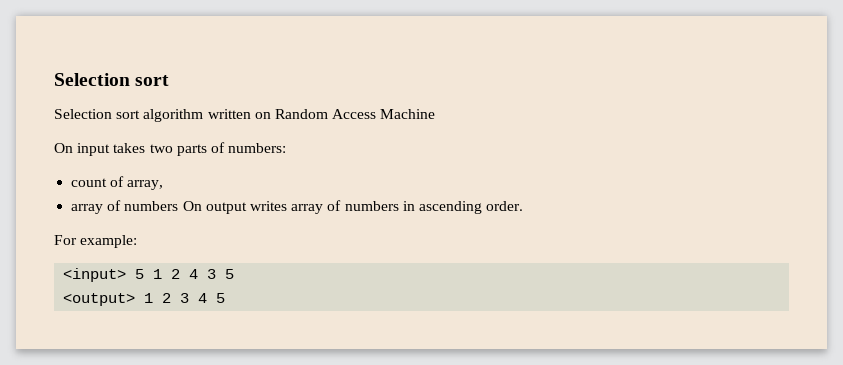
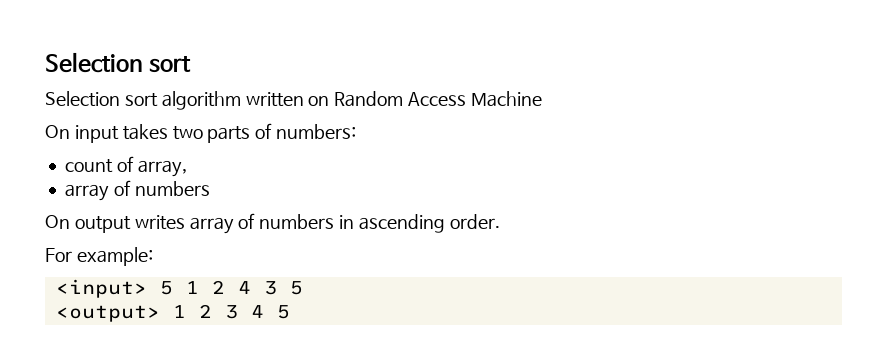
  count of array,
- array of numbers On output writes array of numbers in ascending order.
+ array of numbers
+ On output writes array of numbers in ascending order.

